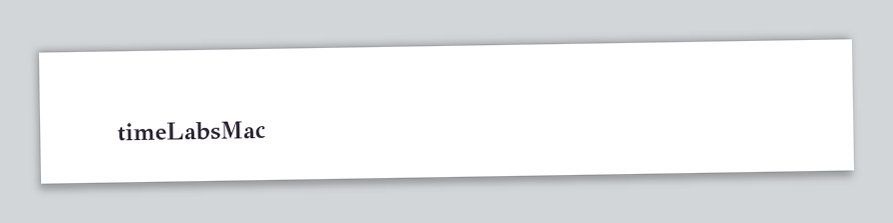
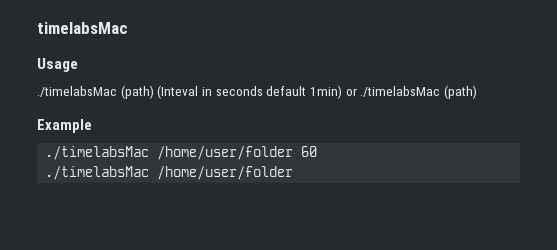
- timeLabsMac
+ timelabsMac
+ Usage
+ ./timelabsMac (path) (Inteval in seconds default 1min) or ./timelabsMac (path)
+ Example
+ ./timelabsMac /home/user/folder 60
+ ./timelabsMac /home/user/folder

